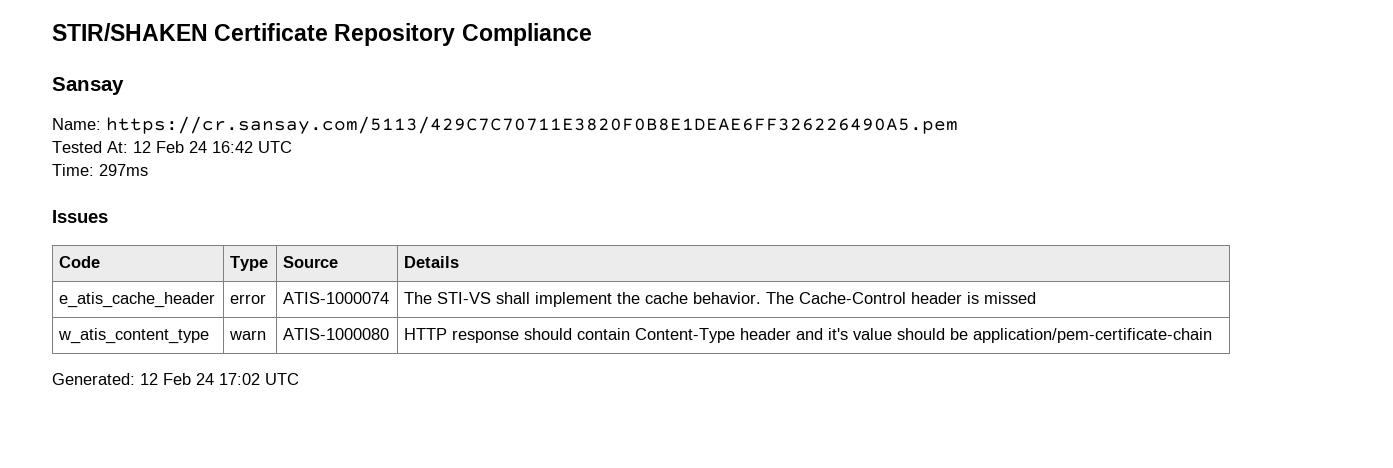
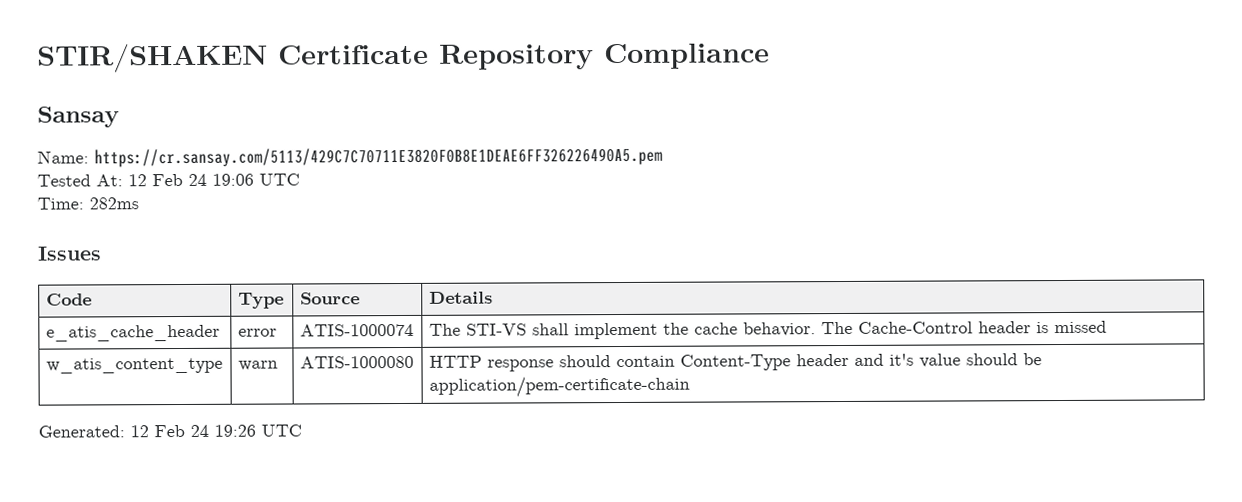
- Tested At: 12 Feb 24 16:42 UTC
+ Tested At: 12 Feb 24 19:06 UTC
- Time: 297ms
+ Time: 282ms
- Generated: 12 Feb 24 17:02 UTC
+ Generated: 12 Feb 24 19:26 UTC

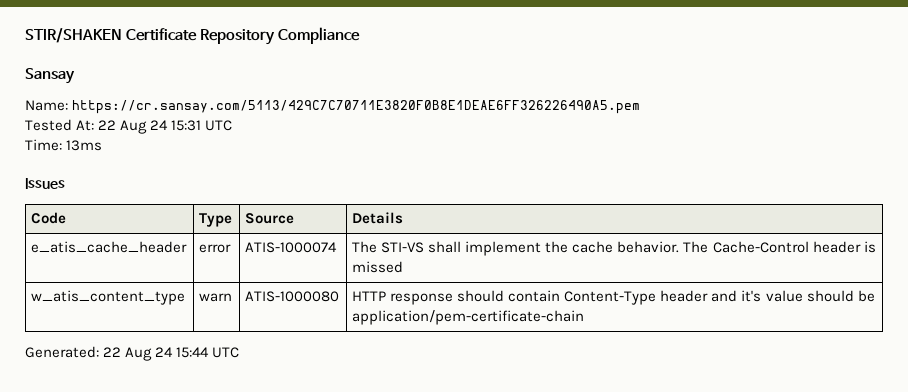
- Tested At: 12 Feb 24 19:06 UTC
+ Tested At: 22 Aug 24 15:31 UTC
- Time: 282ms
+ Time: 13ms
- Generated: 12 Feb 24 19:26 UTC
+ Generated: 22 Aug 24 15:44 UTC

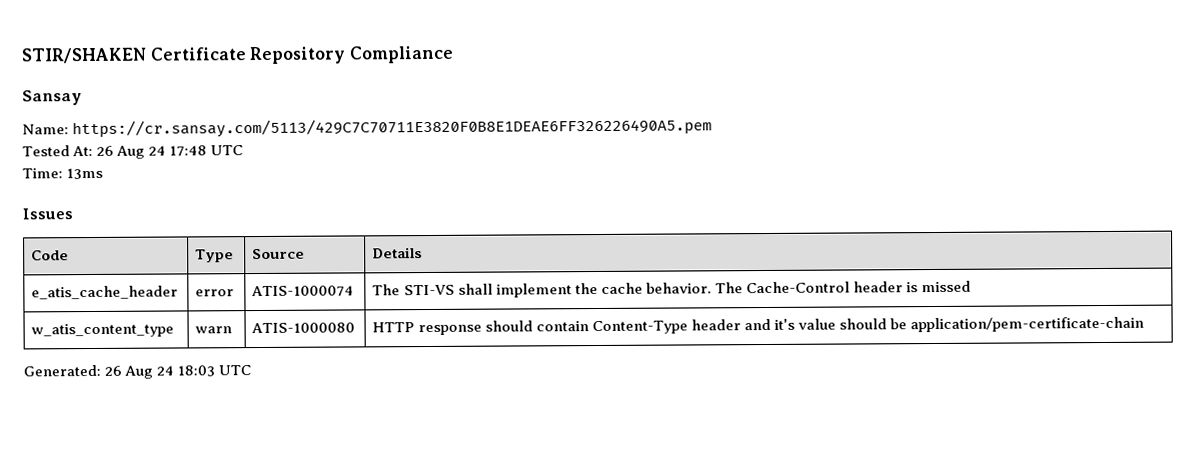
- Tested At: 22 Aug 24 15:31 UTC
+ Tested At: 26 Aug 24 17:48 UTC
- Generated: 22 Aug 24 15:44 UTC
+ Generated: 26 Aug 24 18:03 UTC

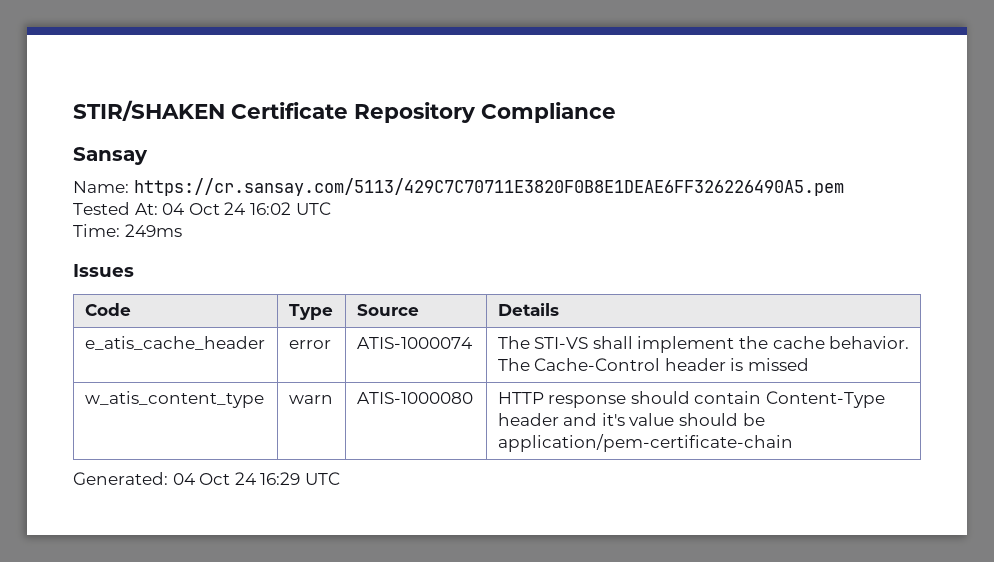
- Tested At: 26 Aug 24 17:48 UTC
+ Tested At: 04 Oct 24 16:02 UTC
- Time: 13ms
+ Time: 249ms
- Generated: 26 Aug 24 18:03 UTC
+ Generated: 04 Oct 24 16:29 UTC

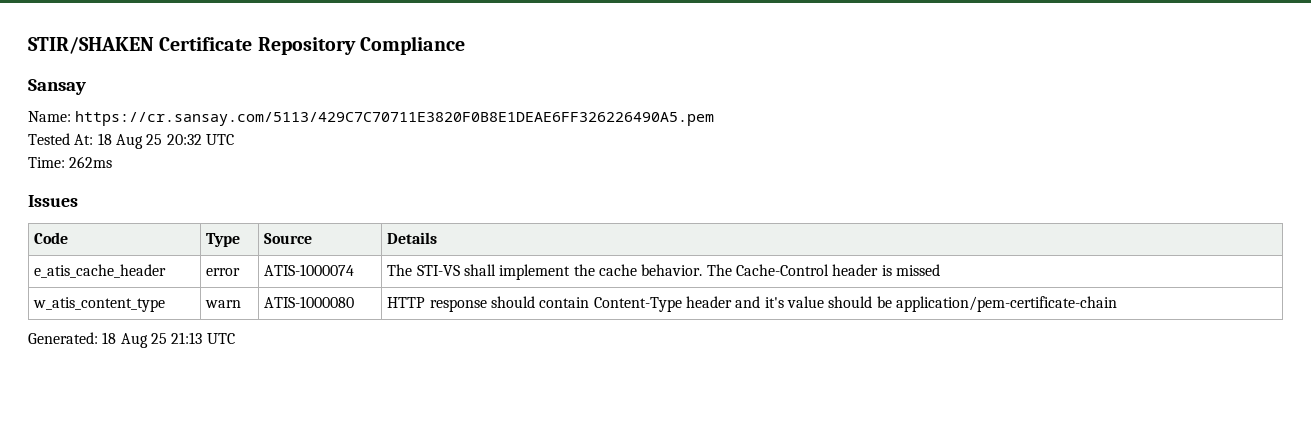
- Tested At: 04 Oct 24 16:02 UTC
+ Tested At: 18 Aug 25 20:32 UTC
- Time: 249ms
+ Time: 262ms
- Generated: 04 Oct 24 16:29 UTC
+ Generated: 18 Aug 25 21:13 UTC

